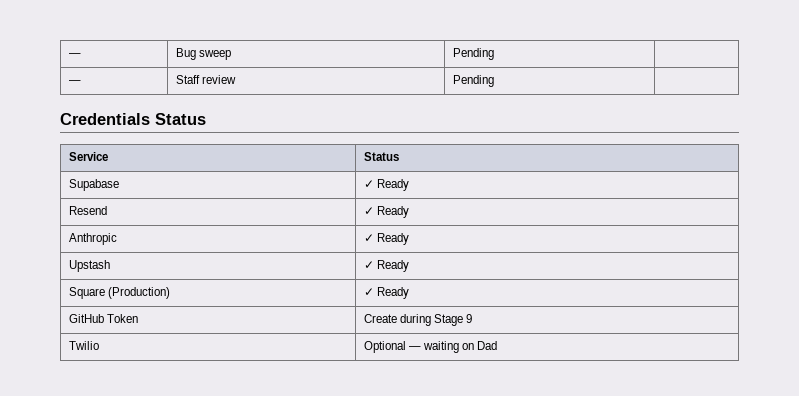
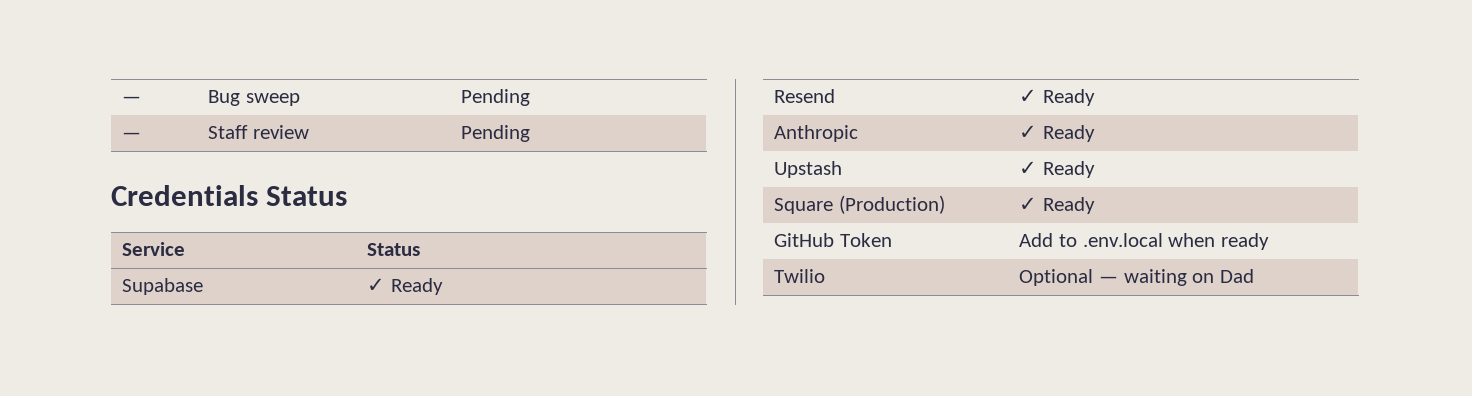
- GitHub Token | Create during Stage 9
+ GitHub Token | Add to .env.local when ready

